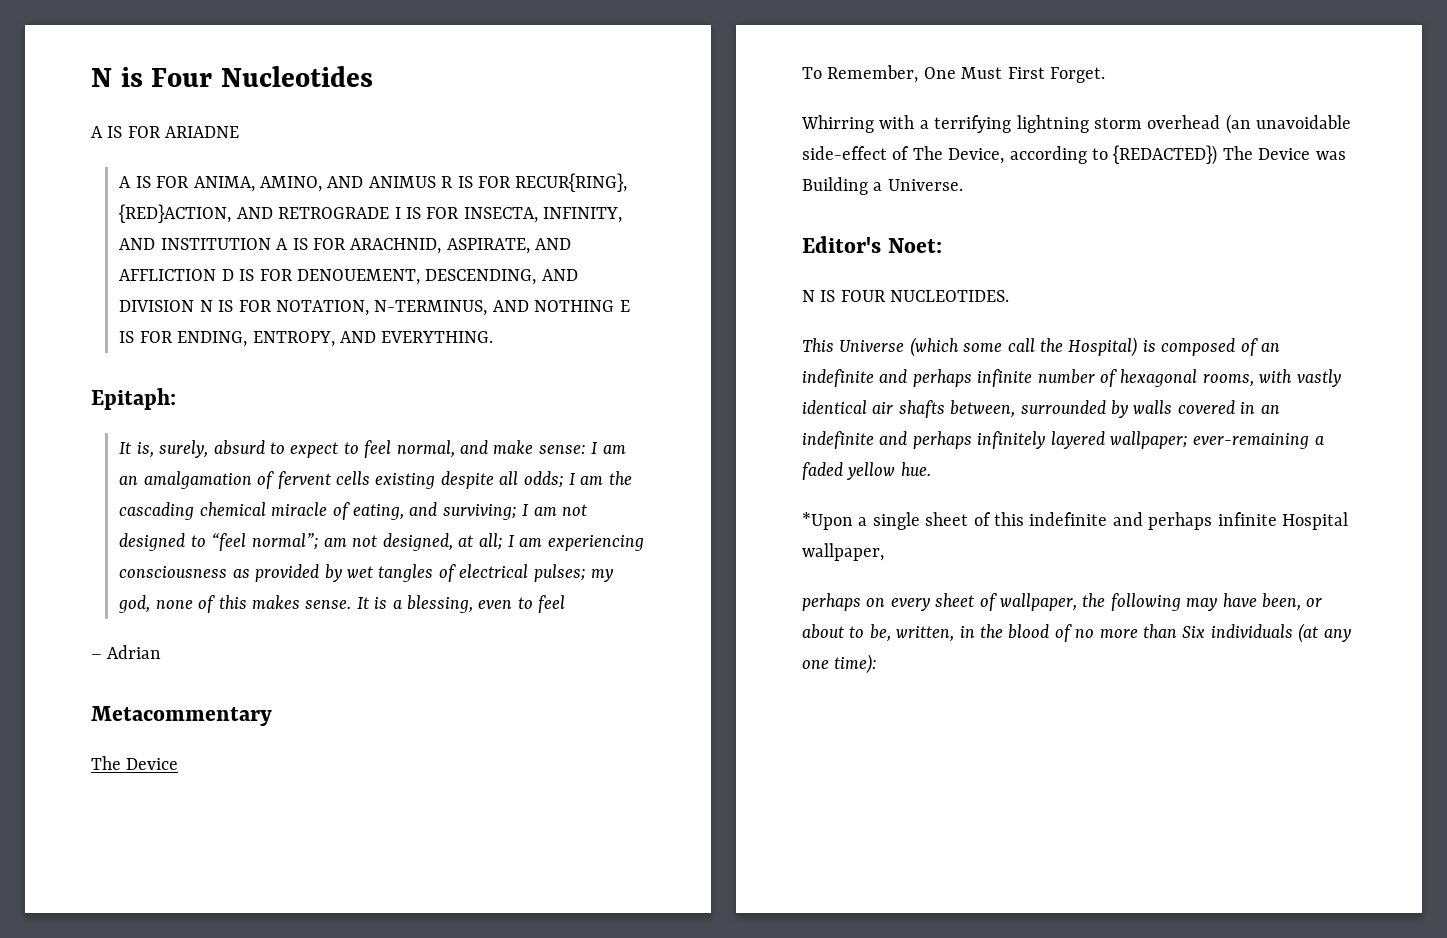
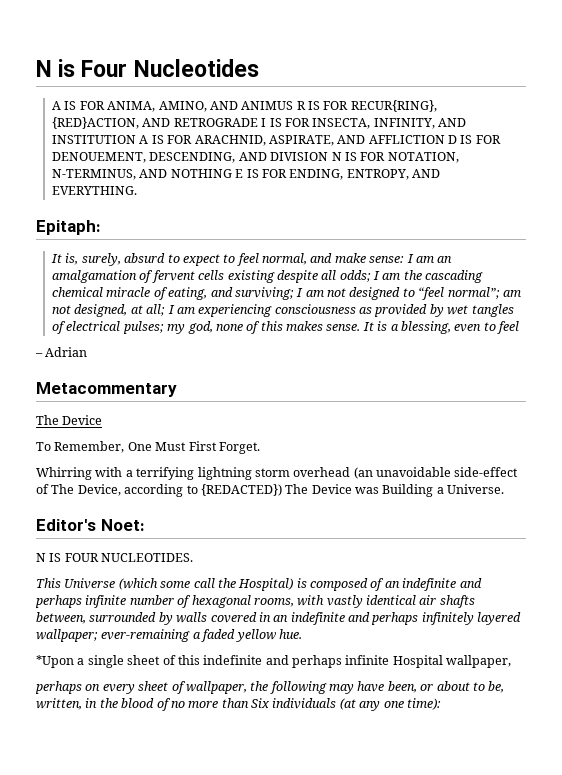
- A IS FOR ARIADNE

